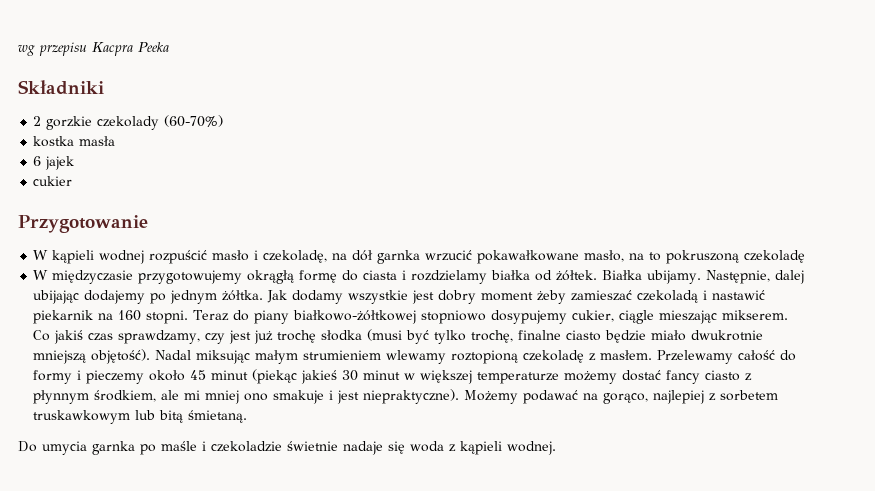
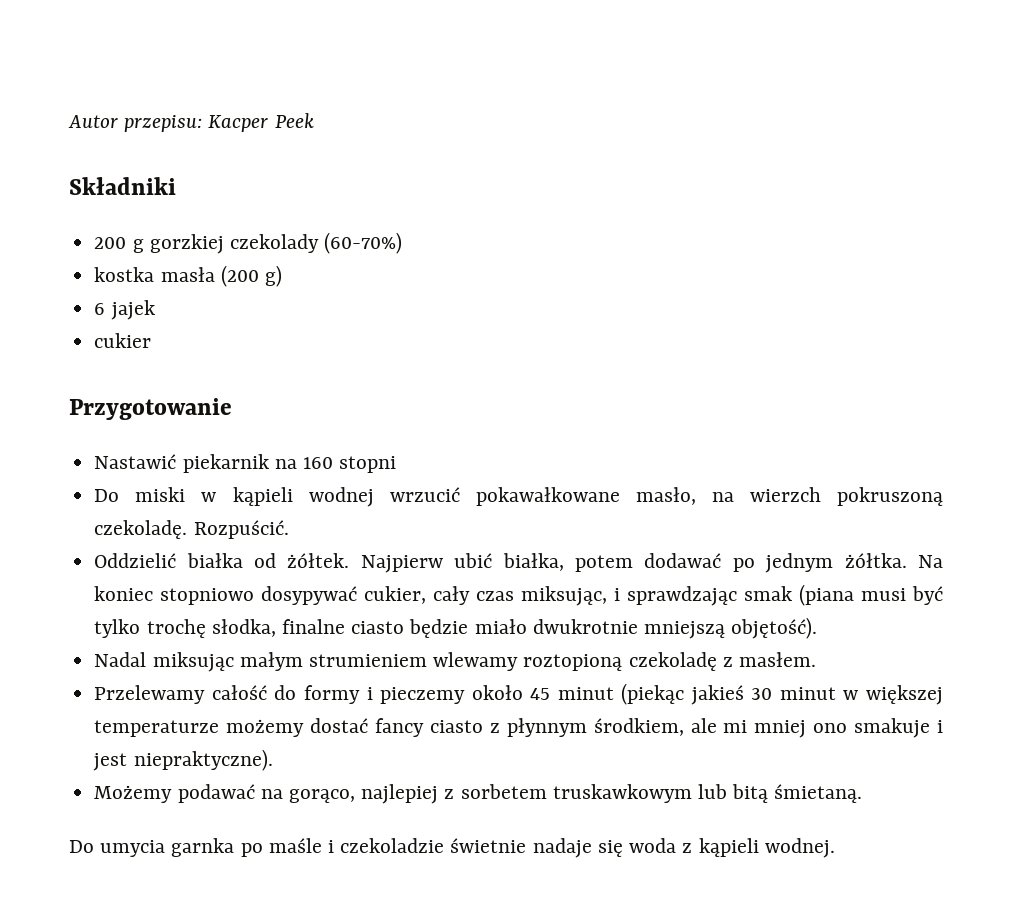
- wg przepisu Kacpra Peeka
+ Autor przepisu: Kacper Peek
  Składniki
- 2 gorzkie czekolady (60-70%)
+ 200 g gorzkiej czekolady (60-70%)
- kostka masła
+ kostka masła (200 g)
- W kąpieli wodnej rozpuścić masło i czekoladę, na dół garnka wrzucić pokawałkowane masło, na to pokruszoną czekoladę
- W międzyczasie przygotowujemy okrągłą formę do ciasta i rozdzielamy białka od żółtek. Białka ubijamy. Następnie, dalej ubijając dodajemy po jednym żółtka. Jak dodamy wszystkie jest dobry moment żeby zamieszać czekoladą i nastawić piekarnik na 160 stopni. Teraz do piany białkowo-żółtkowej stopniowo dosypujemy cukier, ciągle mieszając mikserem. Co jakiś czas sprawdzamy, czy jest już trochę słodka (musi być tylko trochę, finalne ciasto będzie miało dwukrotnie mniejszą objętość). Nadal miksując małym strumieniem wlewamy roztopioną czekoladę z masłem. Przelewamy całość do formy i pieczemy około 45 minut (piekąc jakieś 30 minut w większej temperaturze możemy dostać fancy ciasto z płynnym środkiem, ale mi mniej ono smakuje i jest niepraktyczne). Możemy podawać na gorąco, najlepiej z sorbetem truskawkowym lub bitą śmietaną.
+ Nastawić piekarnik na 160 stopni
+ Do miski w kąpieli wodnej wrzucić pokawałkowane masło, na wierzch pokruszoną czekoladę. Rozpuścić.
+ Oddzielić białka od żółtek. Najpierw ubić białka, potem dodawać po jednym żółtka. Na koniec stopniowo dosypywać cukier, cały czas miksując, i sprawdzając smak (piana musi być tylko trochę słodka, finalne ciasto będzie miało dwukrotnie mniejszą objętość).
+ Nadal miksując małym strumieniem wlewamy roztopioną czekoladę z masłem.
+ Przelewamy całość do formy i pieczemy około 45 minut (piekąc jakieś 30 minut w większej temperaturze możemy dostać fancy ciasto z płynnym środkiem, ale mi mniej ono smakuje i jest niepraktyczne).
+ Możemy podawać na gorąco, najlepiej z sorbetem truskawkowym lub bitą śmietaną.

